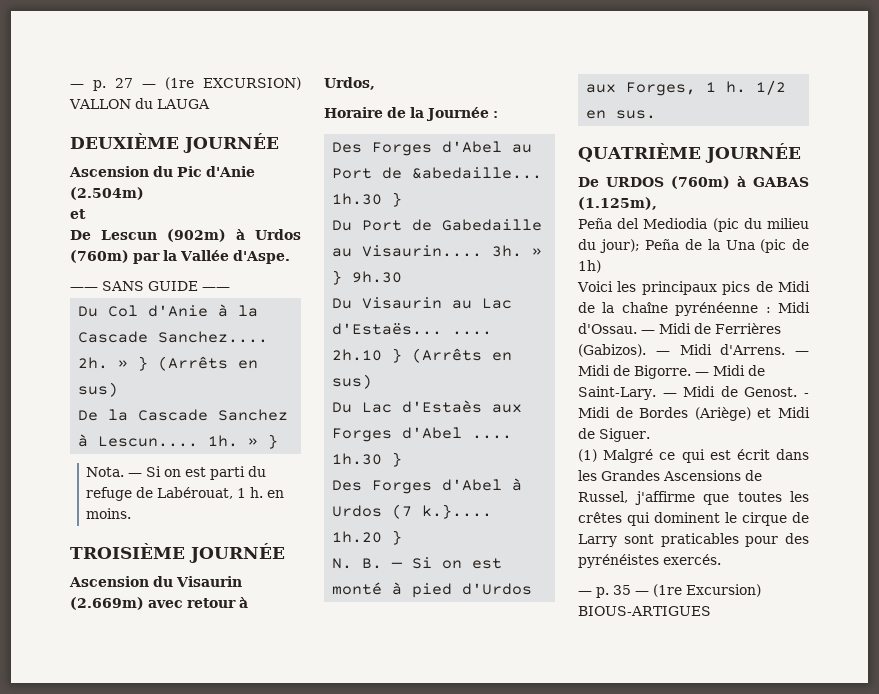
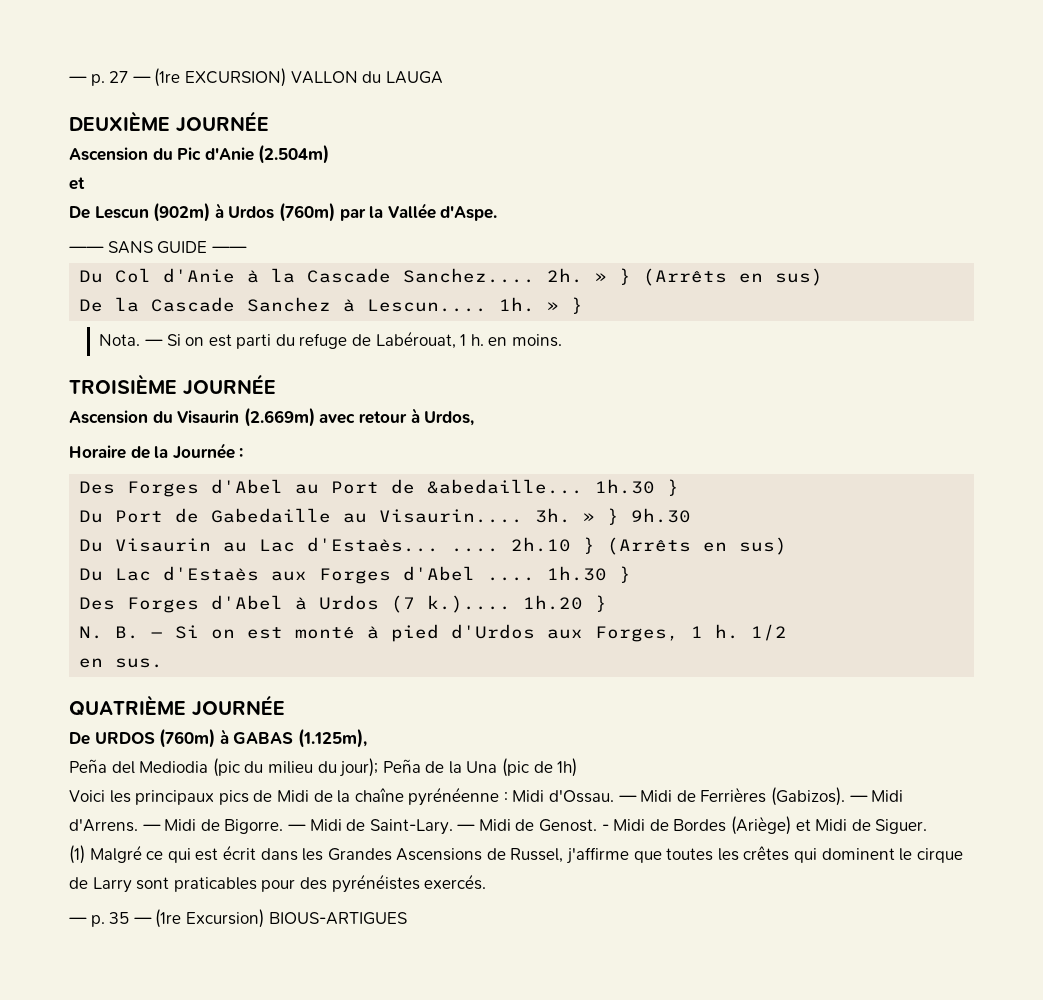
- Du Visaurin au Lac d'Estaës... ....
+ Du Visaurin au Lac d'Estaès... ....
- Des Forges d'Abel à Urdos (7 k.}....
+ Des Forges d'Abel à Urdos (7 k.)....

